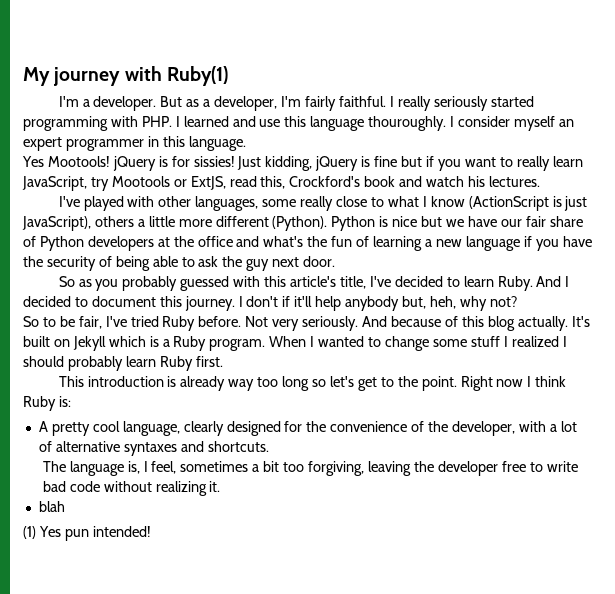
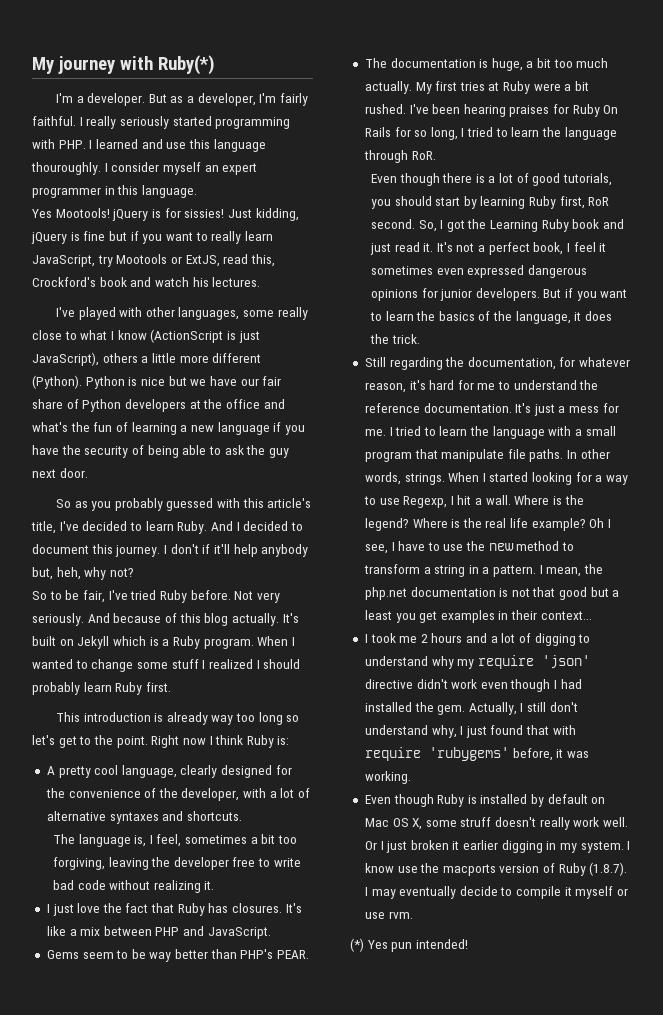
- My journey with Ruby(1)
+ My journey with Ruby(*)
- blah
- (1) Yes pun intended!
+ I just love the fact that Ruby has closures. It's like a mix between PHP and JavaScript.
+ Gems seem to be way better than PHP's PEAR.
+ The documentation is huge, a bit too much actually. My first tries at Ruby were a bit rushed. I've been hearing praises for Ruby On Rails for so long, I tried to learn the language through RoR.
+ Even though there is a lot of good tutorials, you should start by learning Ruby first, RoR second. So, I got the Learning Ruby book and just read it. It's not a perfect book, I feel it sometimes even expressed dangerous opinions for junior developers. But if you want to learn the basics of the language, it does the trick.
+ Still regarding the documentation, for whatever reason, it's hard for me to understand the reference documentation. It's just a mess for me. I tried to learn the language with a small program that manipulate file paths. In other words, strings. When I started looking for a way to use Regexp, I hit a wall. Where is the legend? Where is the real life example? Oh I see, I have to use the new method to transform a string in a pattern. I mean, the php.net documentation is not that good but a least you get examples in their context...
+ I took me 2 hours and a lot of digging to understand why my require 'json' directive didn't work even though I had installed the gem. Actually, I still don't understand why, I just found that with require 'rubygems' before, it was working.
+ Even though Ruby is installed by default on Mac OS X, some struff doesn't really work well. Or I just broken it earlier digging in my system. I know use the macports version of Ruby (1.8.7). I may eventually decide to compile it myself or use rvm.
+ (*) Yes pun intended!

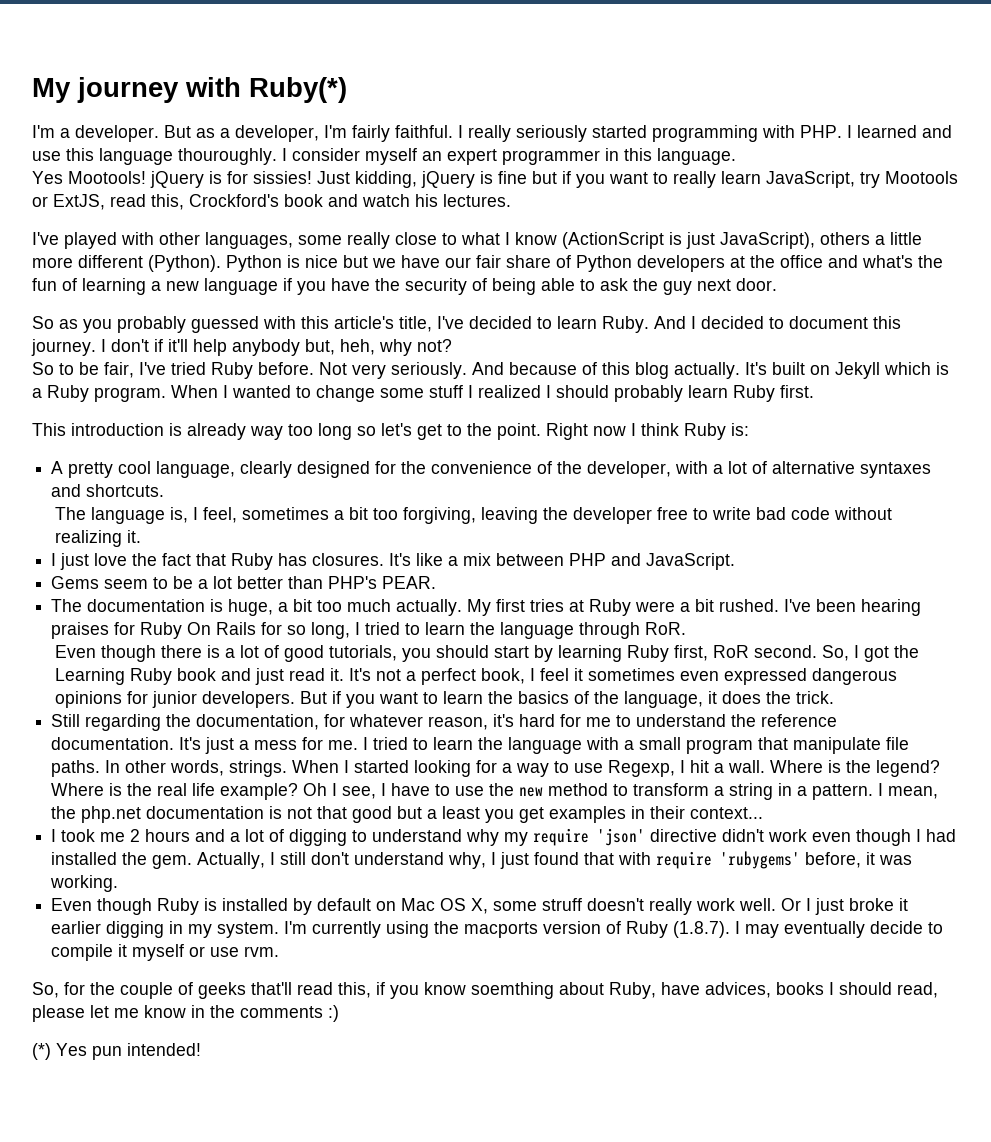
- Gems seem to be way better than PHP's PEAR.
+ Gems seem to be a lot better than PHP's PEAR.
- Or I just broken it earlier digging in my system.
+ Or I just broke it earlier digging in my system.
- I know use the macports version of Ruby (1.8.7). I may eventually decide to compile it myself or use rvm.
+ I'm currently using the macports version of Ruby (1.8.7). I may eventually decide to compile it myself or use rvm.
+ So, for the couple of geeks that'll read this, if you know soemthing about Ruby, have advices, books I should read, please let me know in the comments :)

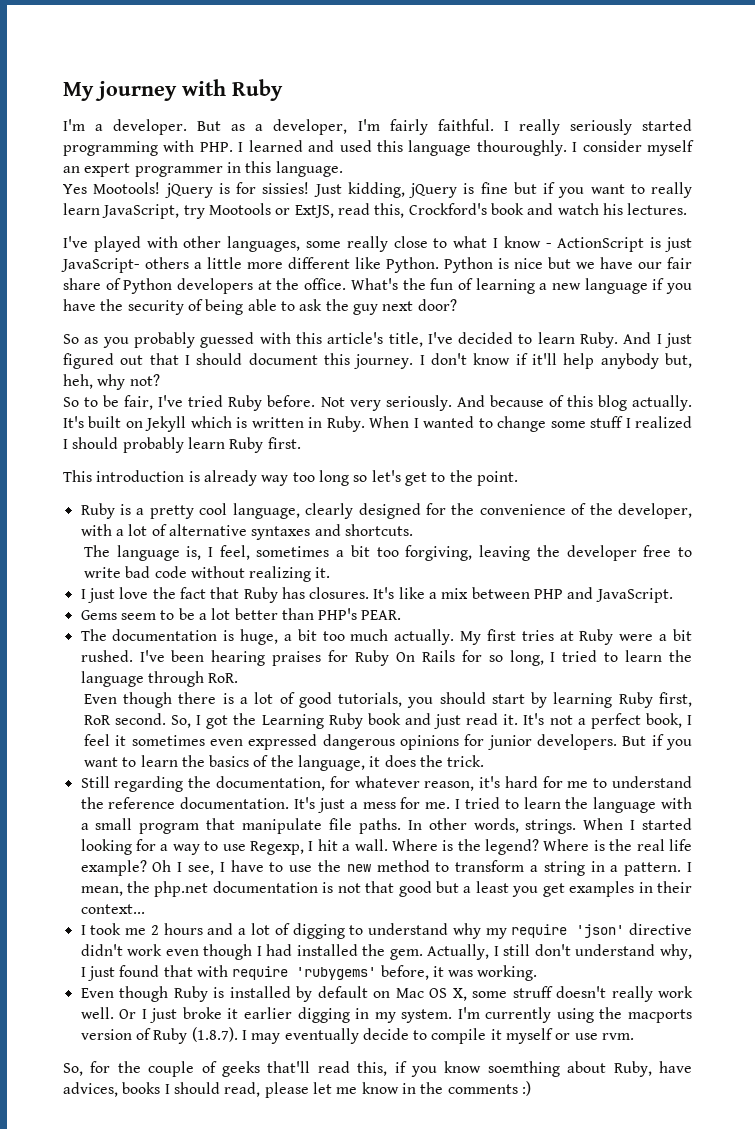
- My journey with Ruby(*)
+ My journey with Ruby
- I really seriously started programming with PHP. I learned and use this language thouroughly.
+ I really seriously started programming with PHP. I learned and used this language thouroughly.
- I've played with other languages, some really close to what I know (ActionScript is just JavaScript), others a little more different (Python).
+ I've played with other languages, some really close to what I know - ActionScript is just JavaScript- others a little more different like Python.
- Python is nice but we have our fair share of Python developers at the office and what's the fun of learning a new language if you have the security of being able to ask the guy next door.
+ Python is nice but we have our fair share of Python developers at the office. What's the fun of learning a new language if you have the security of being able to ask the guy next door?
- And I decided to document this journey.
+ And I just figured out that I should document this journey.
- I don't if it'll help anybody but, heh, why not?
+ I don't know if it'll help anybody but, heh, why not?
- It's built on Jekyll which is a Ruby program.
+ It's built on Jekyll which is written in Ruby.
- This introduction is already way too long so let's get to the point. Right now I think Ruby is:
- A pretty cool language, clearly designed for the convenience of the developer, with a lot of alternative syntaxes and shortcuts.
+ This introduction is already way too long so let's get to the point.
+ Ruby is a pretty cool language, clearly designed for the convenience of the developer, with a lot of alternative syntaxes and shortcuts.
- (*) Yes pun intended!

